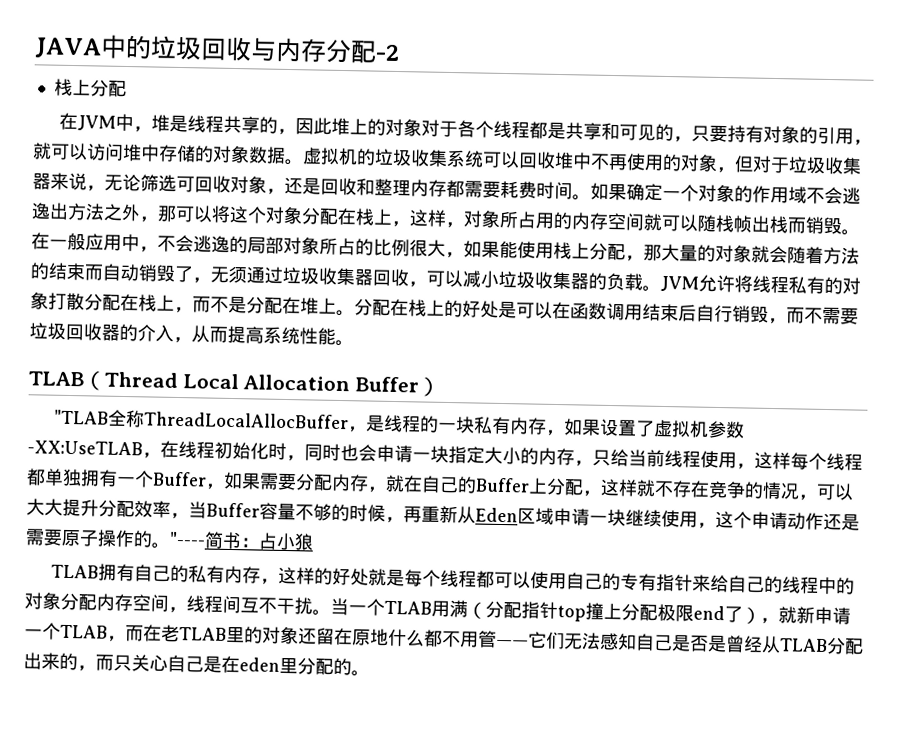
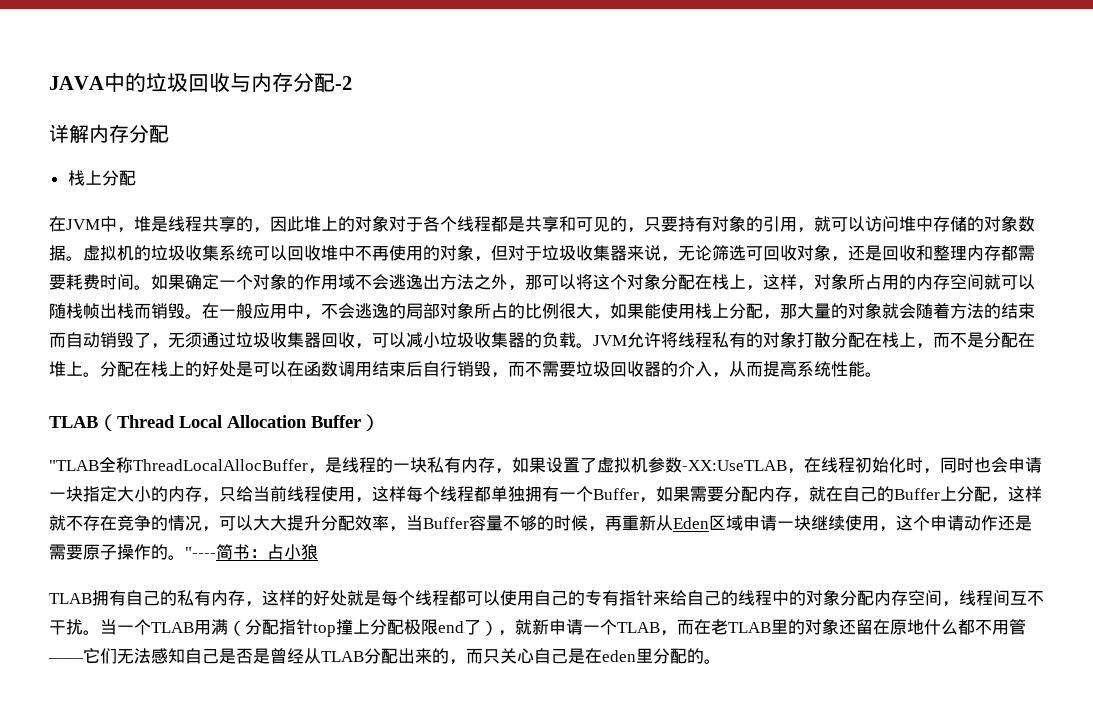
+ 详解内存分配

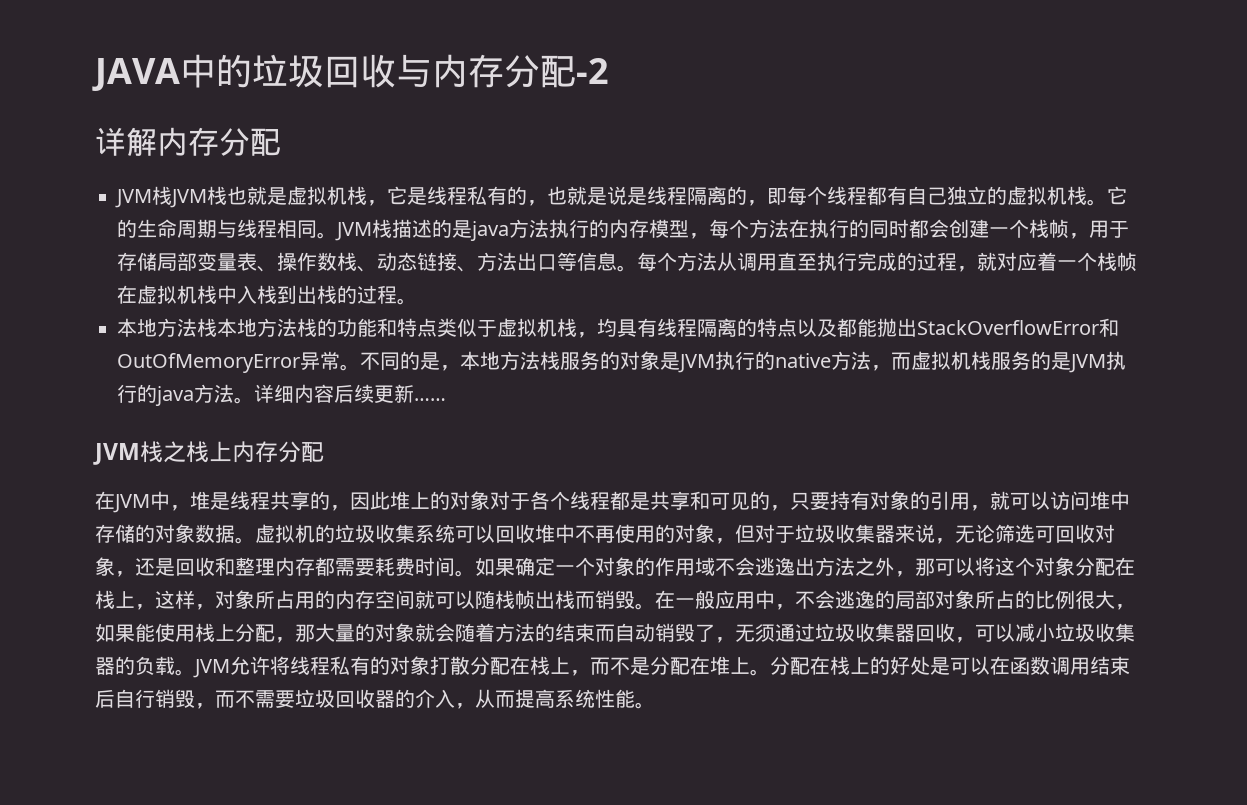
  详解内存分配
- 栈上分配
+ JVM栈JVM栈也就是虚拟机栈，它是线程私有的，也就是说是线程隔离的，即每个线程都有自己独立的虚拟机栈。它的生命周期与线程相同。JVM栈描述的是java方法执行的内存模型，每个方法在执行的同时都会创建一个栈帧，用于存储局部变量表、操作数栈、动态链接、方法出口等信息。每个方法从调用直至执行完成的过程，就对应着一个栈帧在虚拟机栈中入栈到出栈的过程。
+ 本地方法栈本地方法栈的功能和特点类似于虚拟机栈，均具有线程隔离的特点以及都能抛出StackOverflowError和OutOfMemoryError异常。不同的是，本地方法栈服务的对象是JVM执行的native方法，而虚拟机栈服务的是JVM执行的java方法。详细内容后续更新……
+ JVM栈之栈上内存分配
- TLAB（Thread Local Allocation Buffer）
- "TLAB全称ThreadLocalAllocBuffer，是线程的一块私有内存，如果设置了虚拟机参数-XX:UseTLAB，在线程初始化时，同时也会申请一块指定大小的内存，只给当前线程使用，这样每个线程都单独拥有一个Buffer，如果需要分配内存，就在自己的Buffer上分配，这样就不存在竞争的情况，可以大大提升分配效率，当Buffer容量不够的时候，再重新从Eden区域申请一块继续使用，这个申请动作还是需要原子操作的。"----简书：占小狼
- TLAB拥有自己的私有内存，这样的好处就是每个线程都可以使用自己的专有指针来给自己的线程中的对象分配内存空间，线程间互不干扰。当一个TLAB用满（分配指针top撞上分配极限end了），就新申请一个TLAB，而在老TLAB里的对象还留在原地什么都不用管——它们无法感知自己是否是曾经从TLAB分配出来的，而只关心自己是在eden里分配的。

